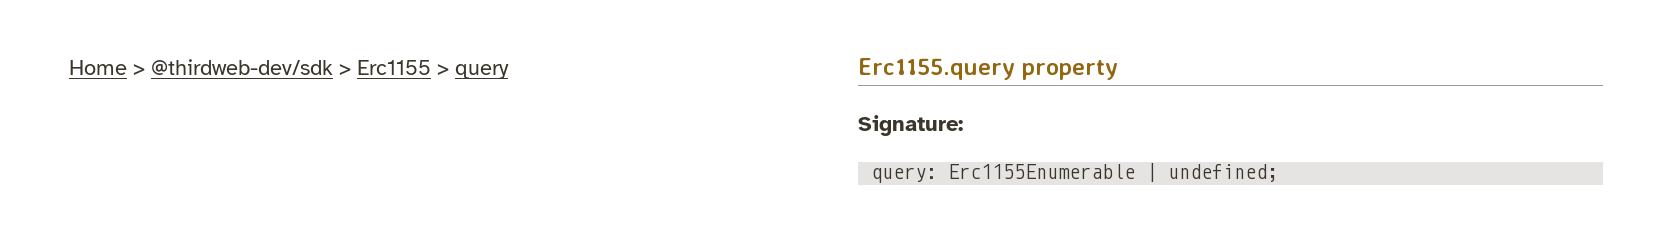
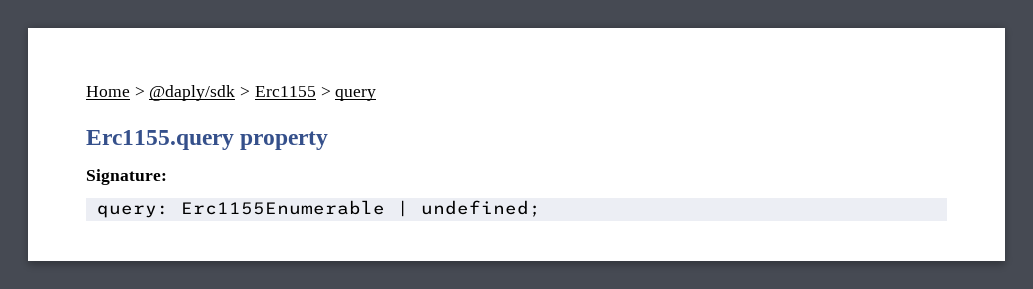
- Home > @thirdweb-dev/sdk > Erc1155 > query
+ Home > @daply/sdk > Erc1155 > query

